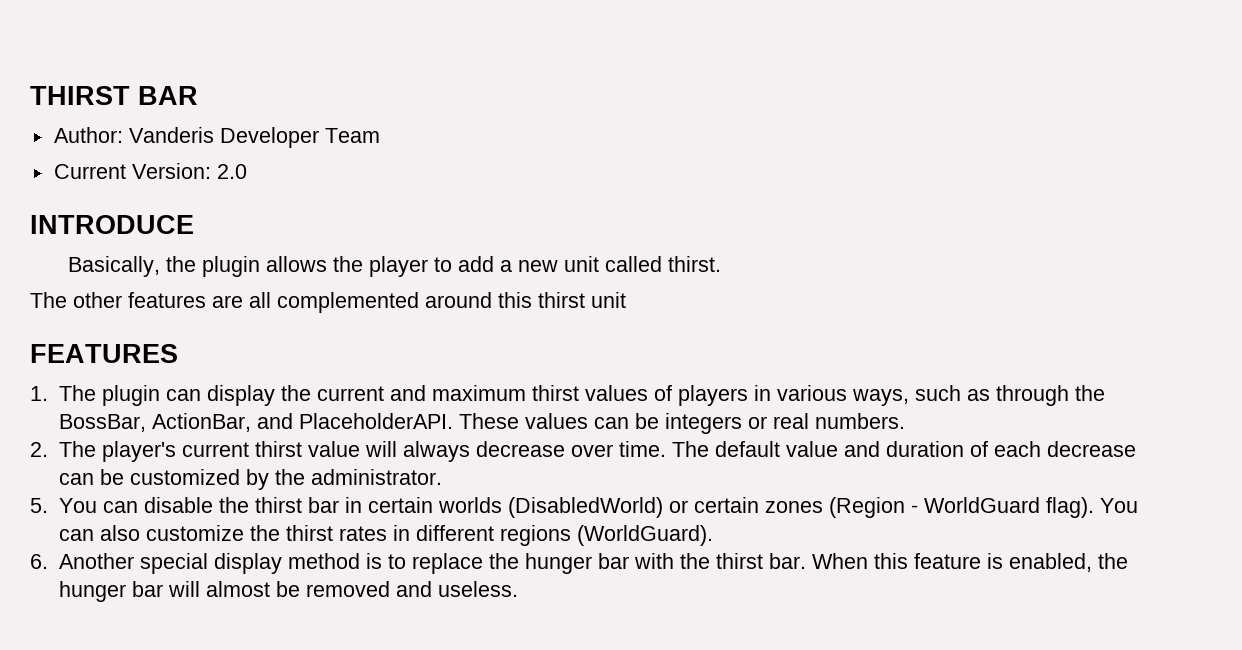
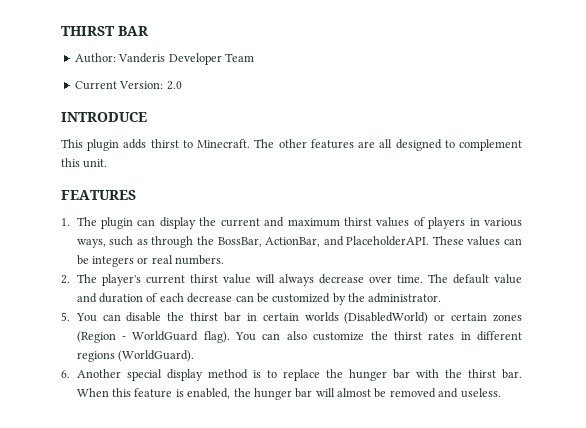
- Basically, the plugin allows the player to add a new unit called thirst.
- The other features are all complemented around this thirst unit
+ This plugin adds thirst to Minecraft. The other features are all designed to complement this unit.

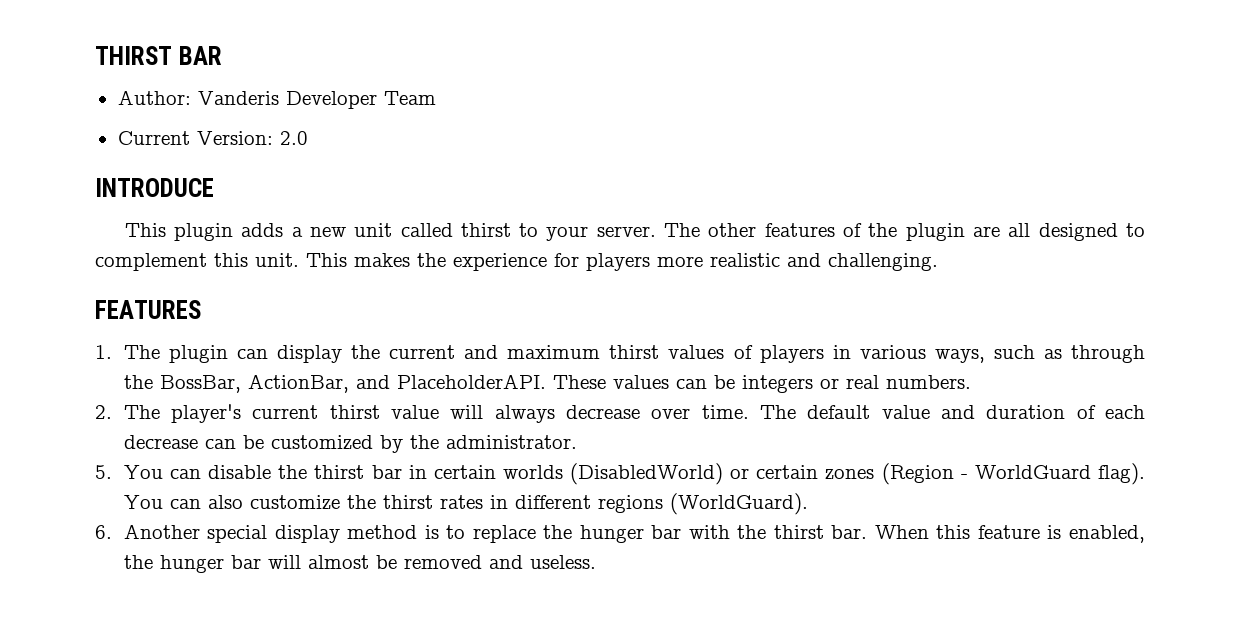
- This plugin adds thirst to Minecraft. The other features are all designed to complement this unit.
+ This plugin adds a new unit called thirst to your server. The other features of the plugin are all designed to complement this unit. This makes the experience for players more realistic and challenging.

